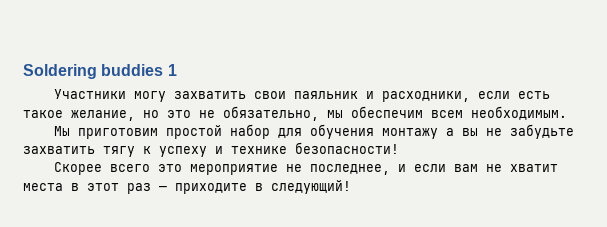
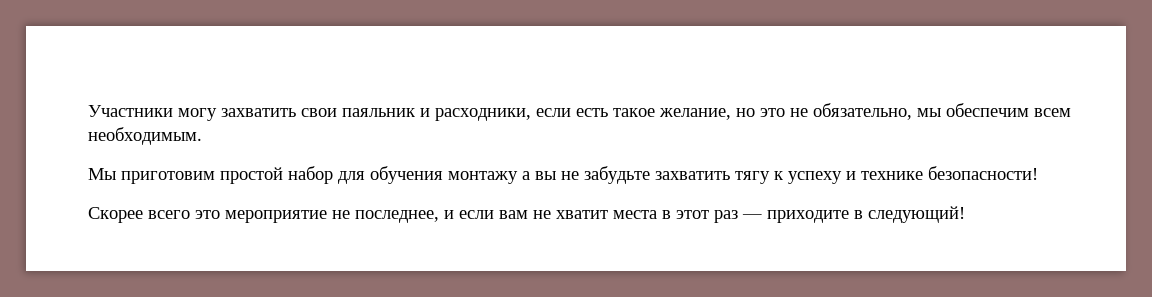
- Soldering buddies 1

